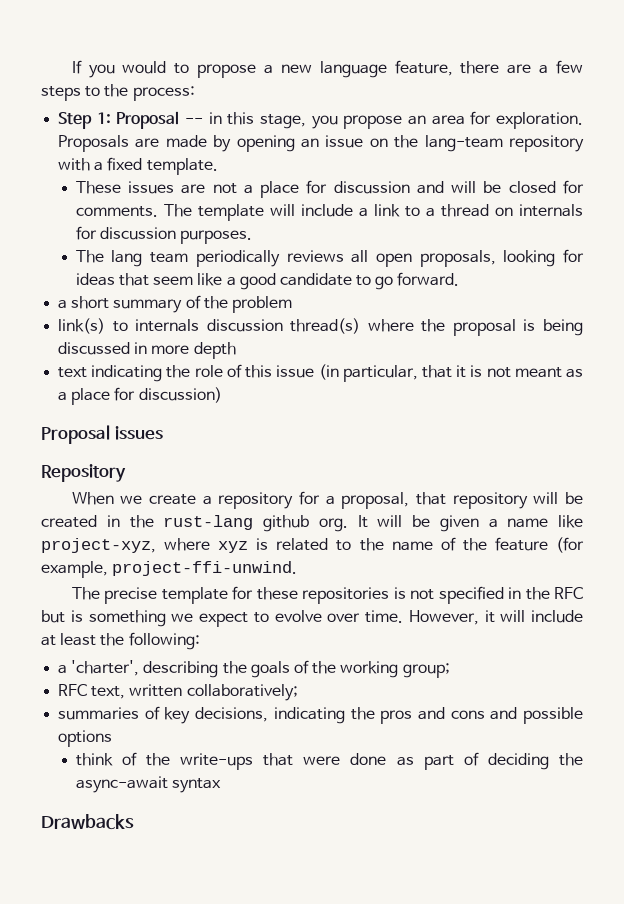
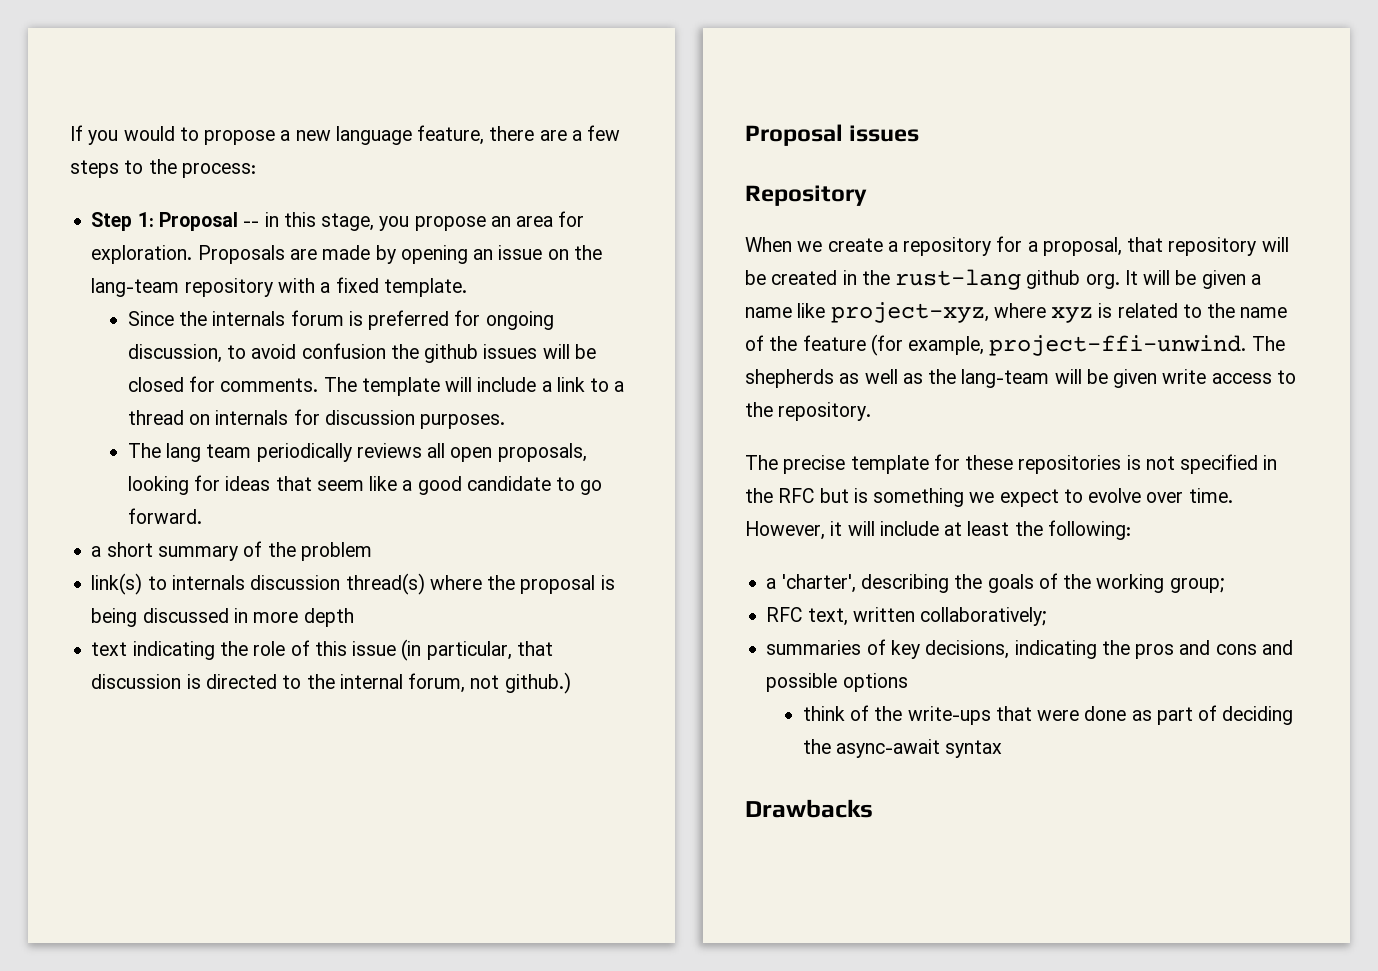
- These issues are not a place for discussion and will be closed for comments.
+ Since the internals forum is preferred for ongoing discussion, to avoid confusion the github issues will be closed for comments.
- text indicating the role of this issue (in particular, that it is not meant as a place for discussion)
+ text indicating the role of this issue (in particular, that discussion is directed to the internal forum, not github.)
+ The shepherds as well as the lang-team will be given write access to the repository.

